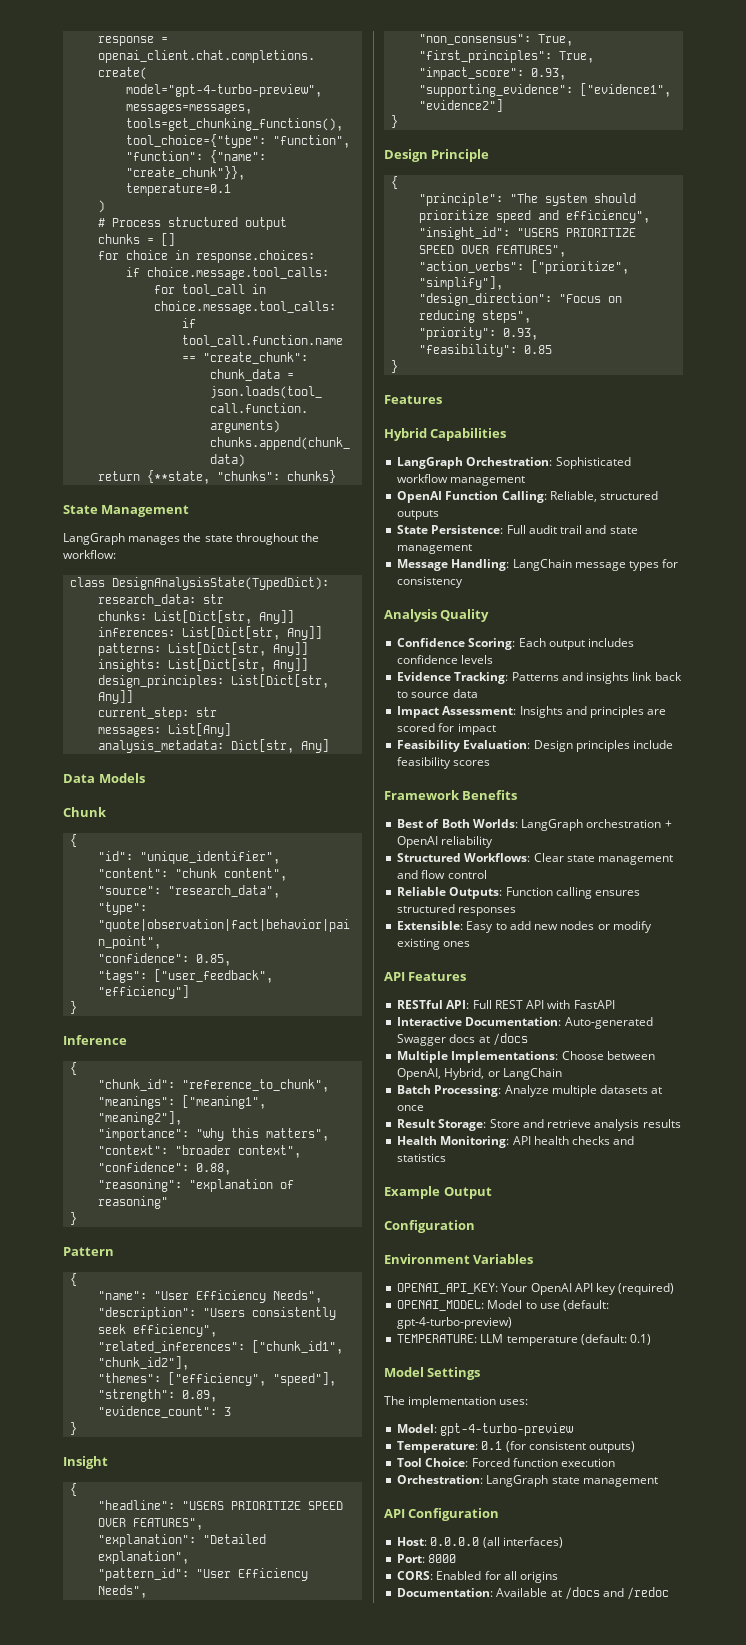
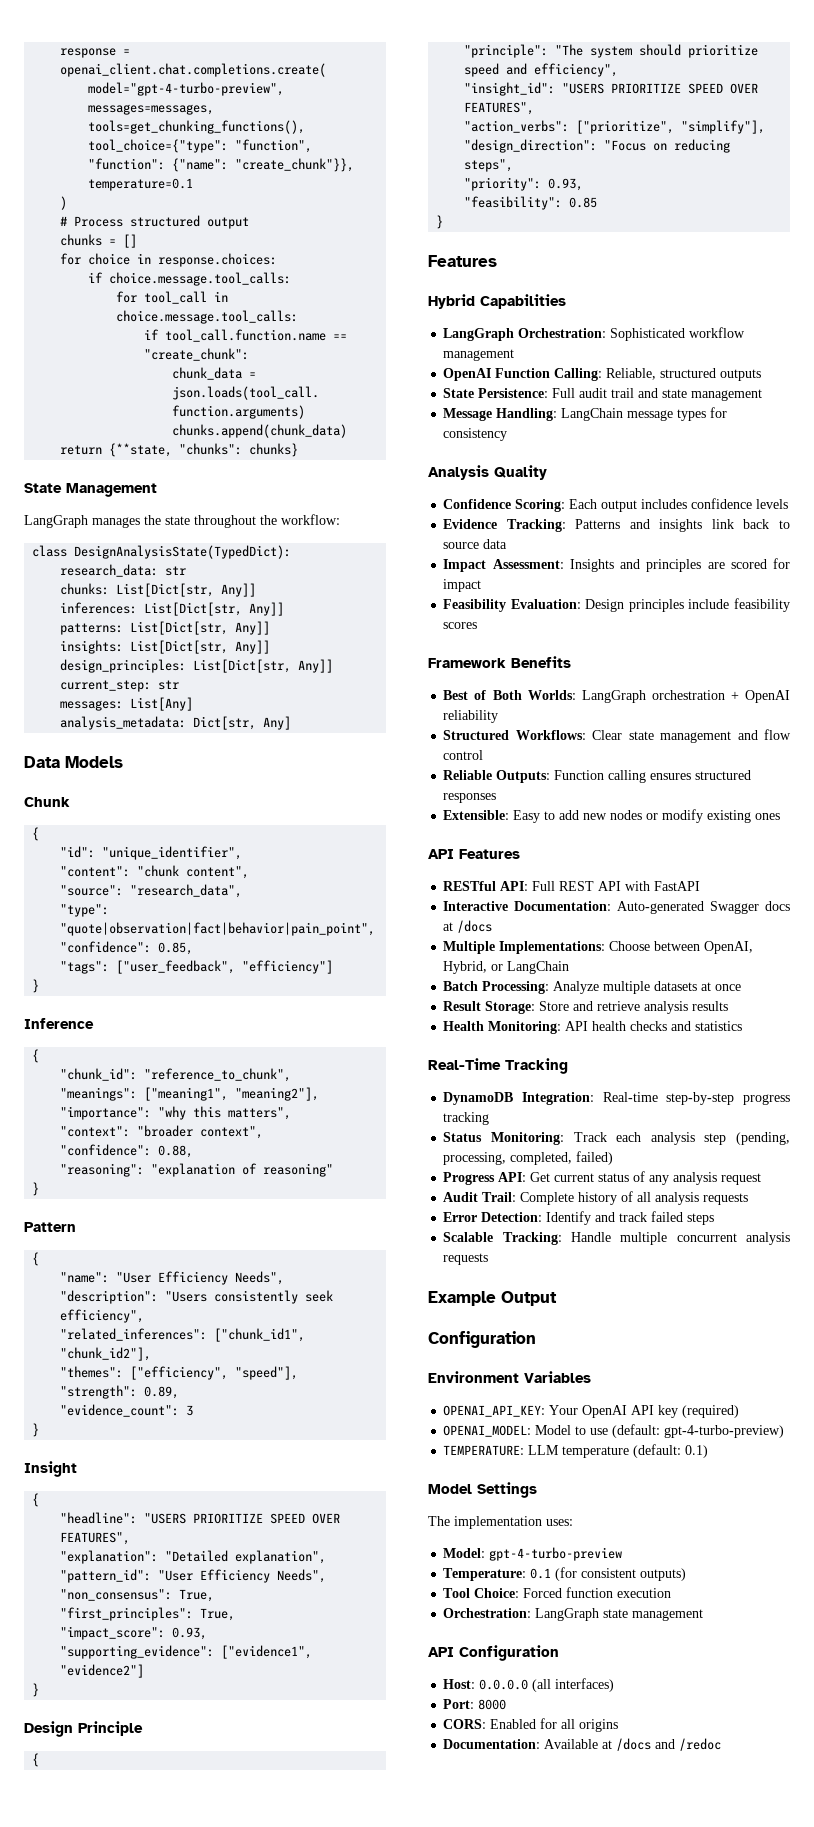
+ Real-Time Tracking
+ DynamoDB Integration: Real-time step-by-step progress tracking
+ Status Monitoring: Track each analysis step (pending, processing, completed, failed)
+ Progress API: Get current status of any analysis request
+ Audit Trail: Complete history of all analysis requests
+ Error Detection: Identify and track failed steps
+ Scalable Tracking: Handle multiple concurrent analysis requests

